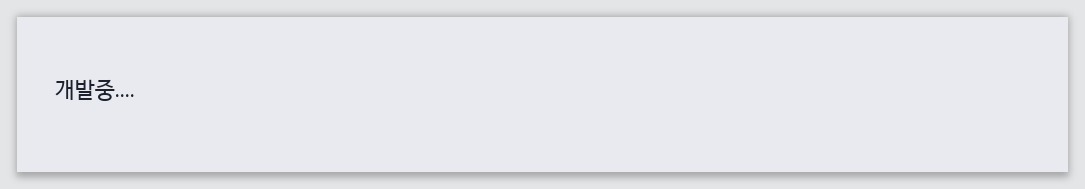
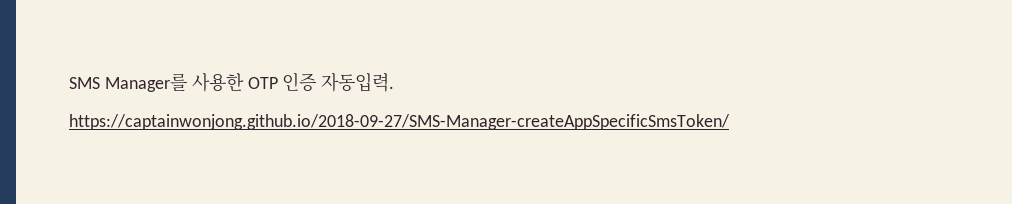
- 개발중....
+ SMS Manager를 사용한 OTP 인증 자동입력.
+ https://captainwonjong.github.io/2018-09-27/SMS-Manager-createAppSpecificSmsToken/

